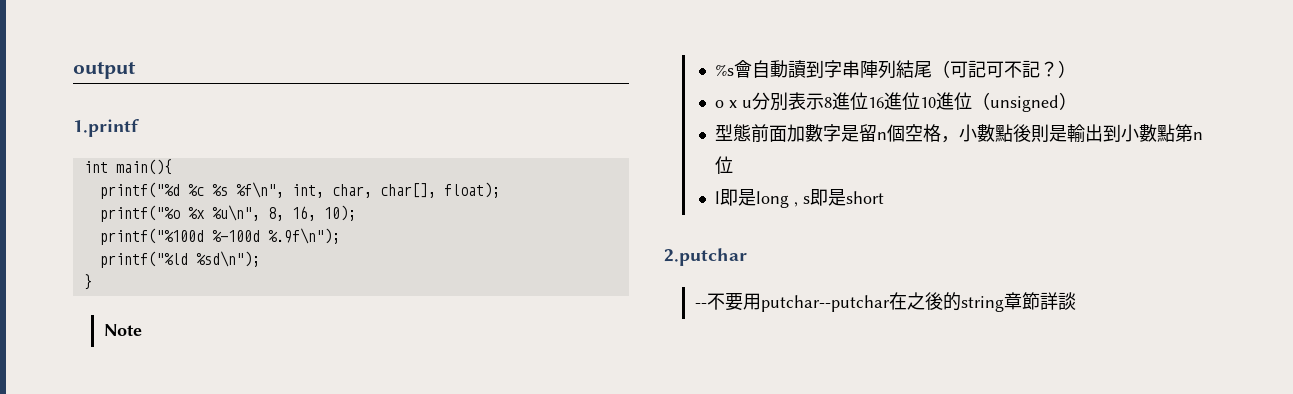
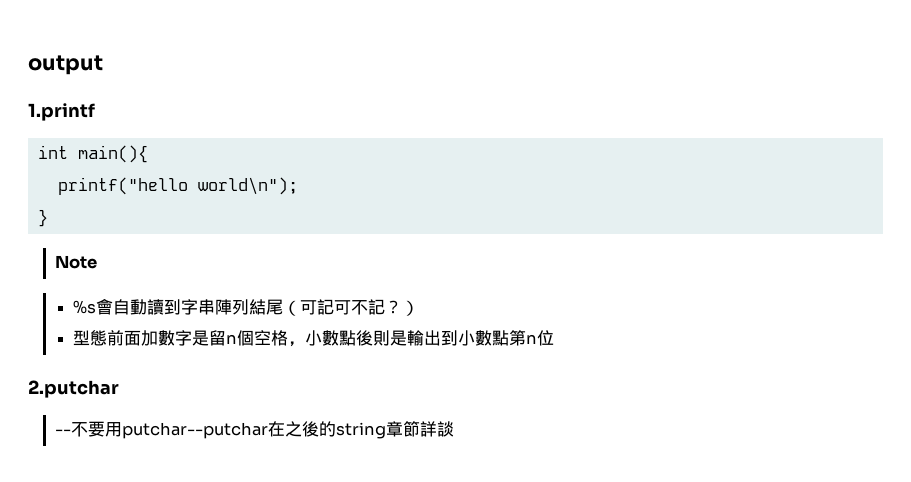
- printf("%d %c %s %f\n", int, char, char[], float);
- printf("%o %x %u\n", 8, 16, 10);
- printf("%100d %-100d %.9f\n");
- printf("%ld %sd\n");
+ printf("hello world\n");
- o x u分別表示8進位16進位10進位（unsigned）
- l即是long , s即是short

